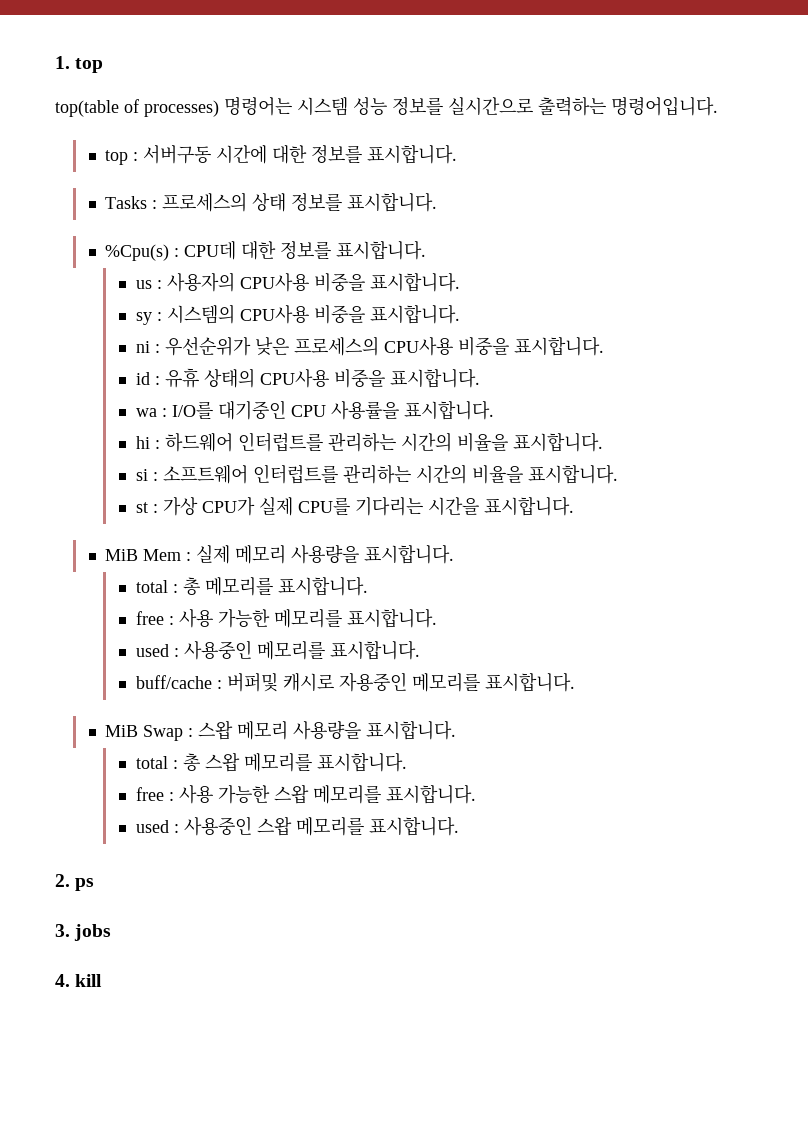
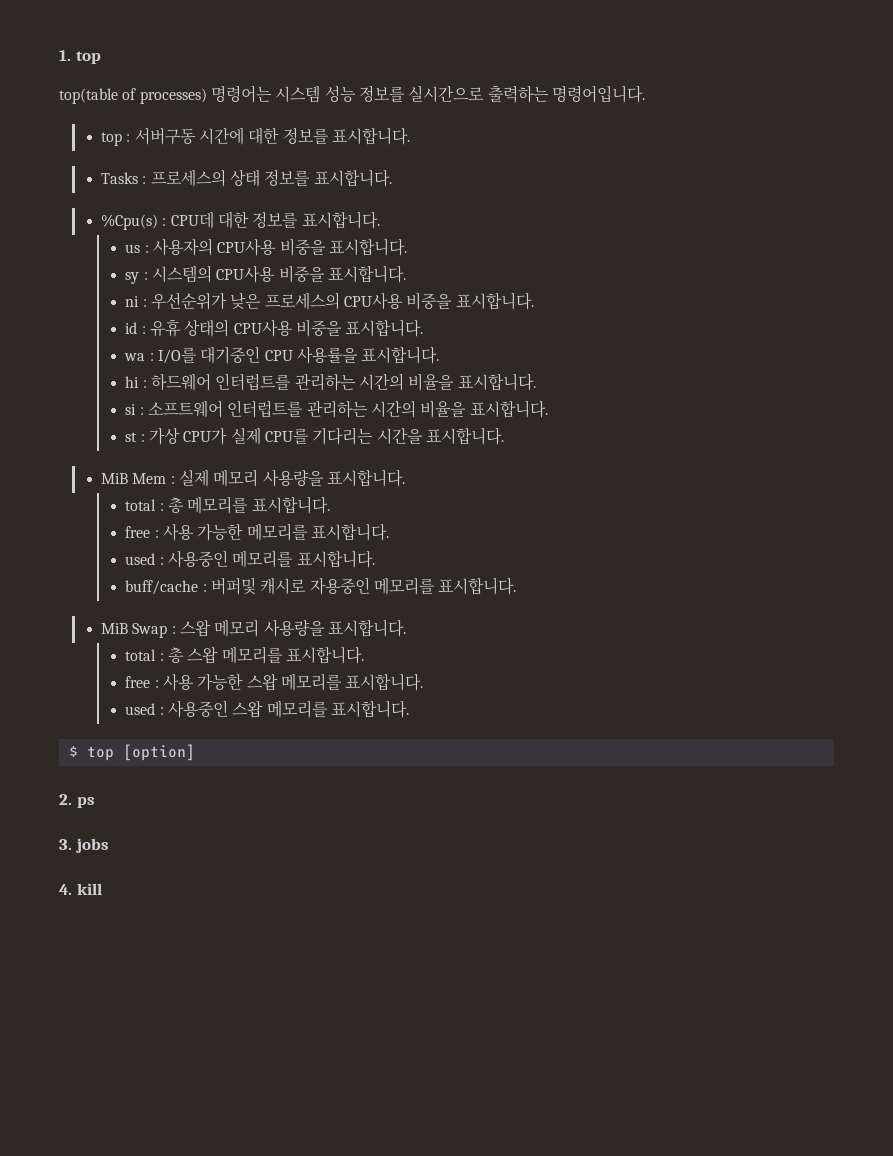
+ $ top [option]

